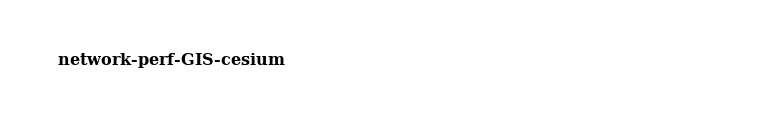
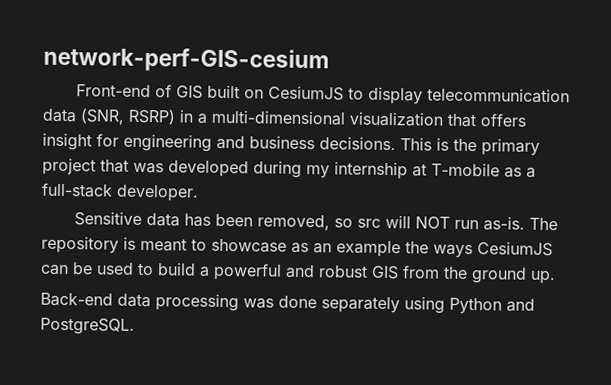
+ Front-end of GIS built on CesiumJS to display telecommunication data (SNR, RSRP) in a multi-dimensional visualization that offers insight for engineering and business decisions. This is the primary project that was developed during my internship at T-mobile as a full-stack developer.
+ Sensitive data has been removed, so src will NOT run as-is. The repository is meant to showcase as an example the ways CesiumJS can be used to build a powerful and robust GIS from the ground up.
+ Back-end data processing was done separately using Python and PostgreSQL.

